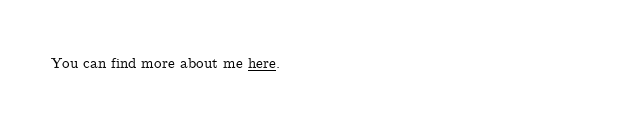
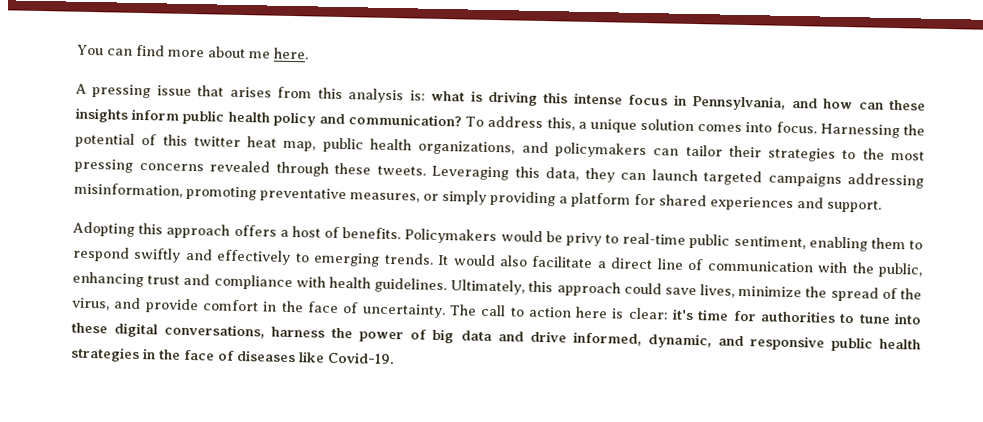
+ A pressing issue that arises from this analysis is: what is driving this intense focus in Pennsylvania, and how can these insights inform public health policy and communication? To address this, a unique solution comes into focus. Harnessing the potential of this twitter heat map, public health organizations, and policymakers can tailor their strategies to the most pressing concerns revealed through these tweets. Leveraging this data, they can launch targeted campaigns addressing misinformation, promoting preventative measures, or simply providing a platform for shared experiences and support.
+ Adopting this approach offers a host of benefits. Policymakers would be privy to real-time public sentiment, enabling them to respond swiftly and effectively to emerging trends. It would also facilitate a direct line of communication with the public, enhancing trust and compliance with health guidelines. Ultimately, this approach could save lives, minimize the spread of the virus, and provide comfort in the face of uncertainty. The call to action here is clear: it's time for authorities to tune into these digital conversations, harness the power of big data and drive informed, dynamic, and responsive public health strategies in the face of diseases like Covid-19.

